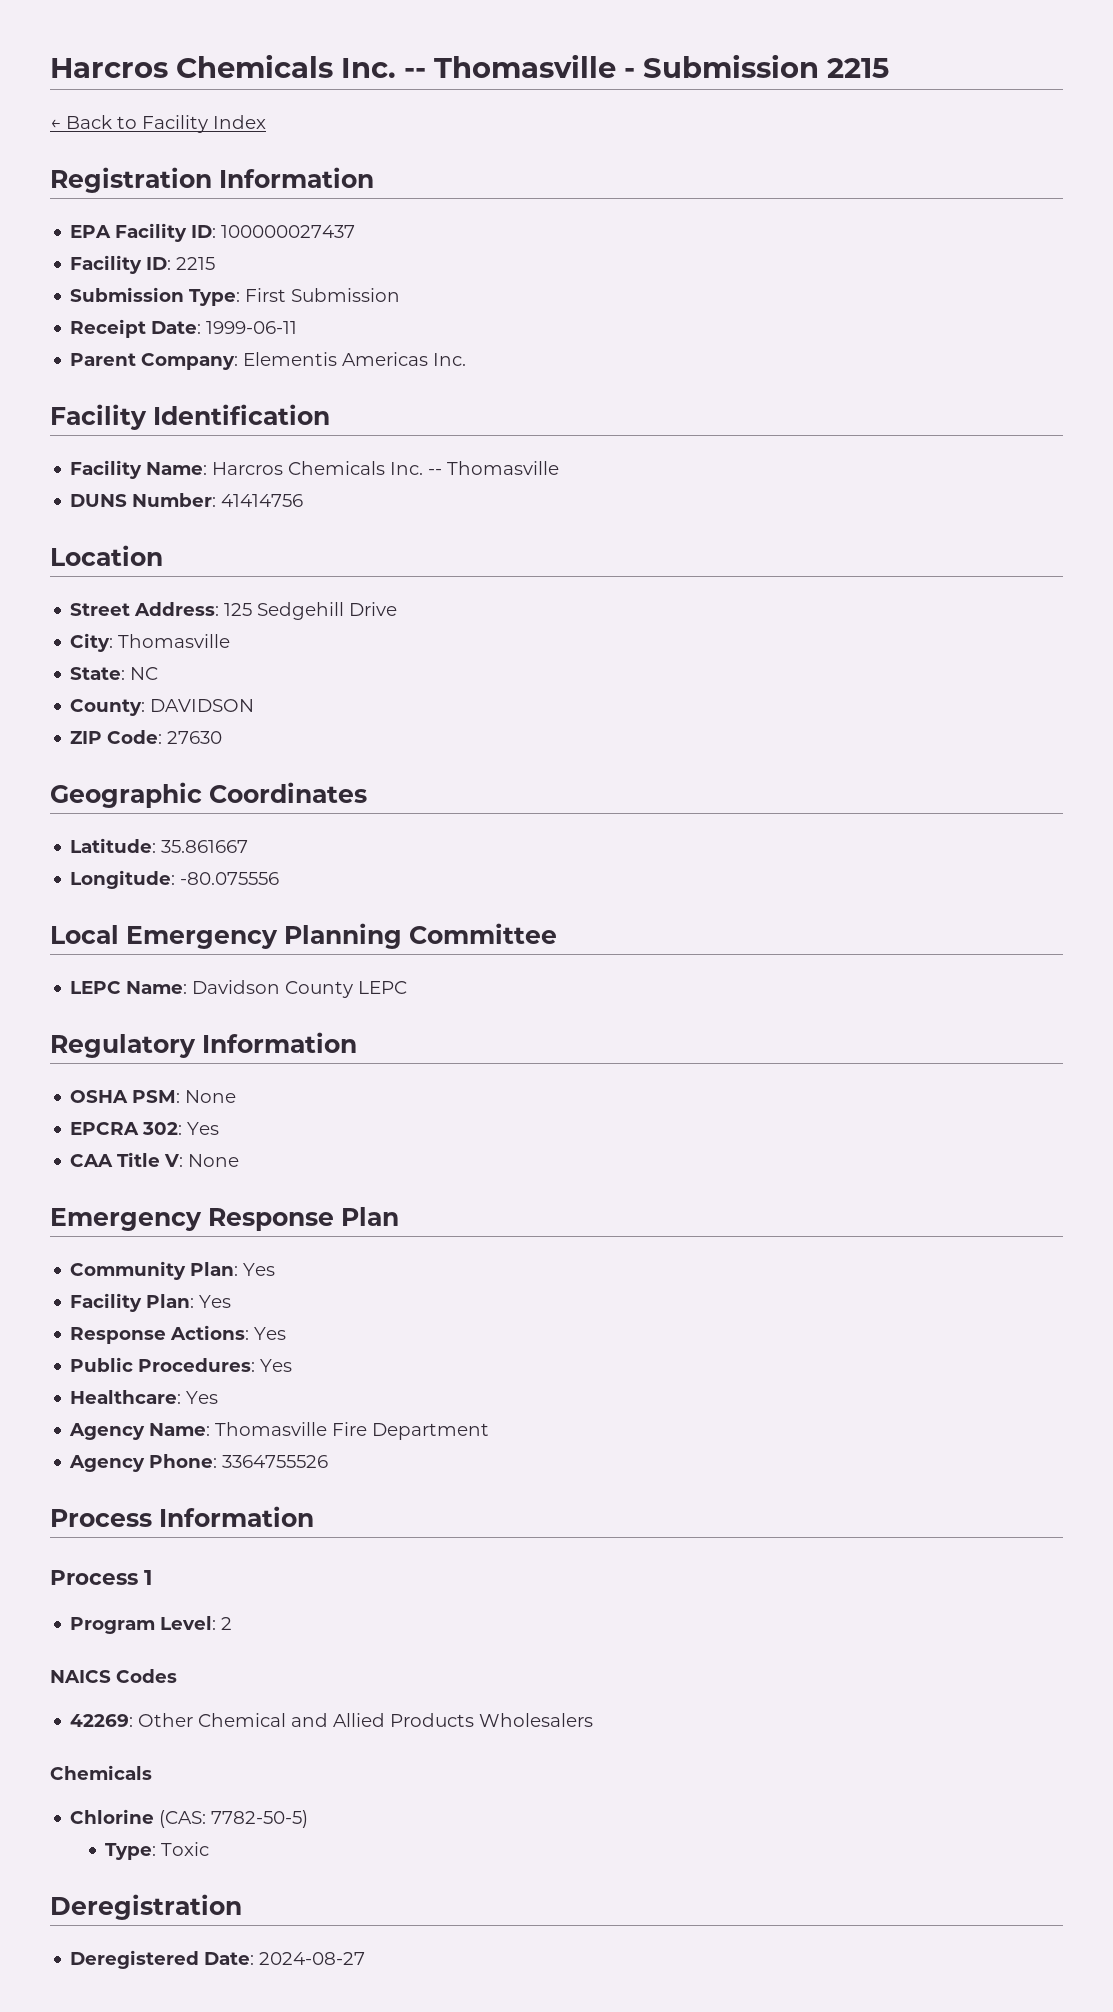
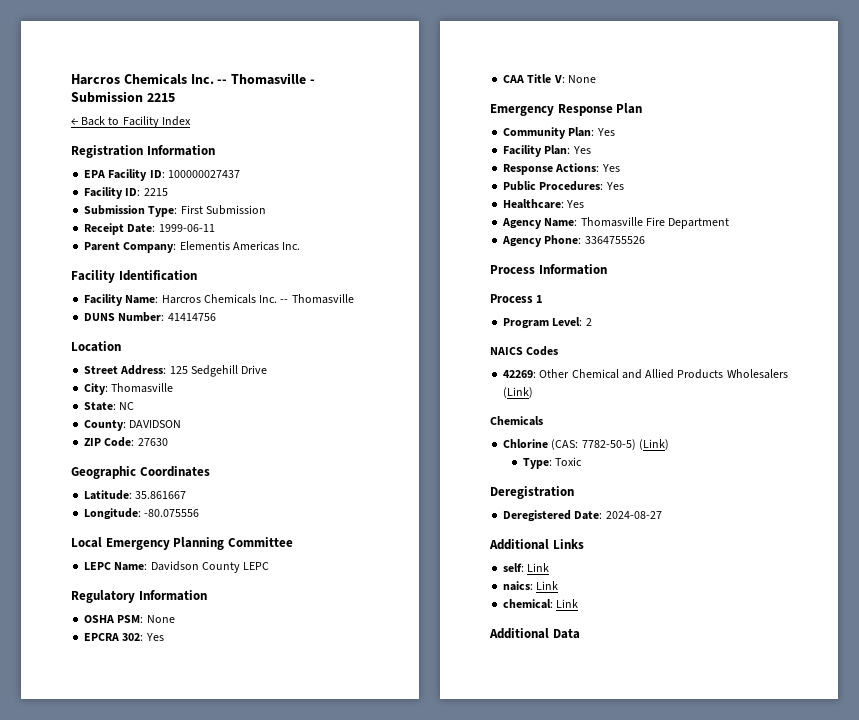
- 42269: Other Chemical and Allied Products Wholesalers
+ 42269: Other Chemical and Allied Products Wholesalers (Link)
- Chlorine (CAS: 7782-50-5)
+ Chlorine (CAS: 7782-50-5) (Link)
+ Additional Links
+ self: Link
+ naics: Link
+ chemical: Link
+ Additional Data

